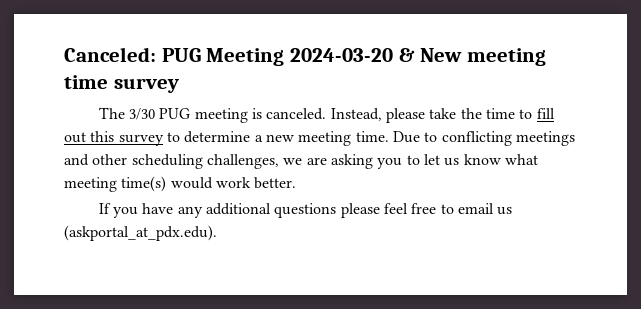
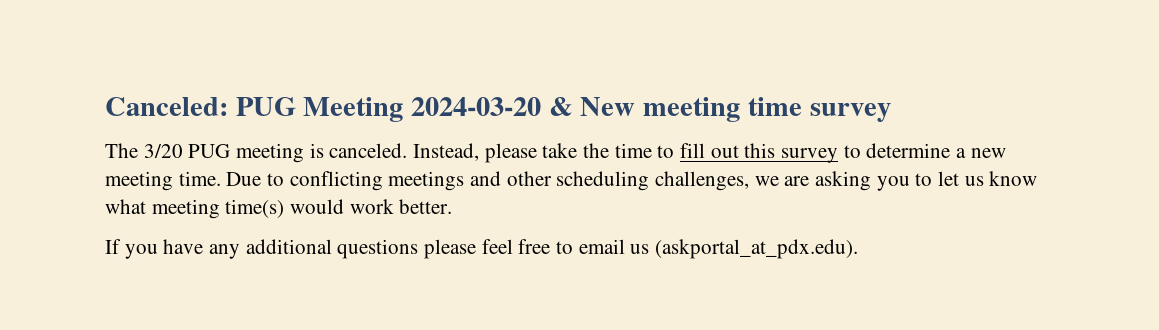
- The 3/30 PUG meeting is canceled.
+ The 3/20 PUG meeting is canceled.

